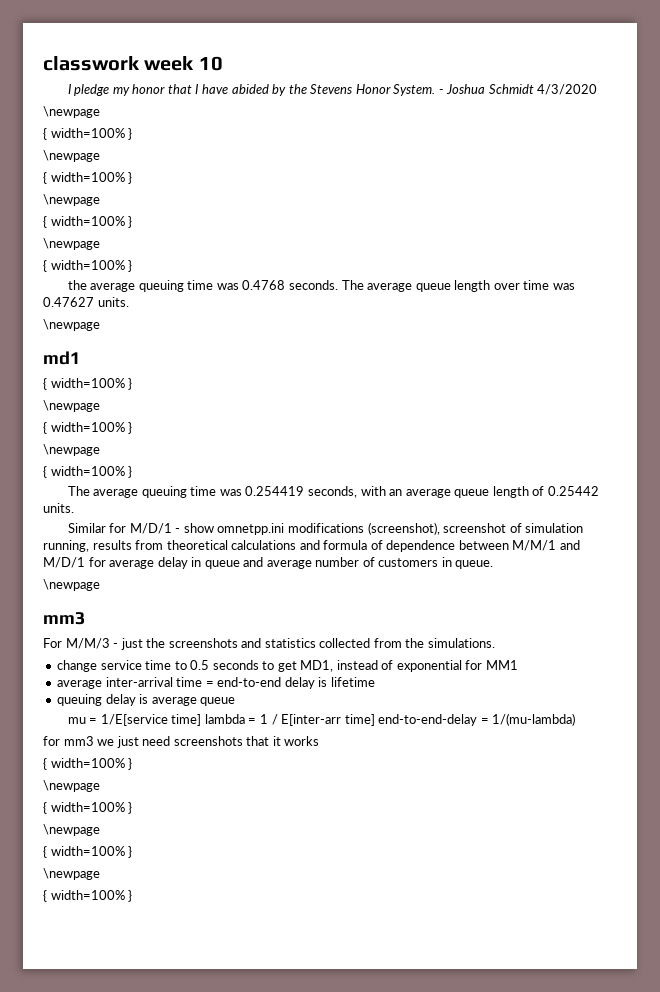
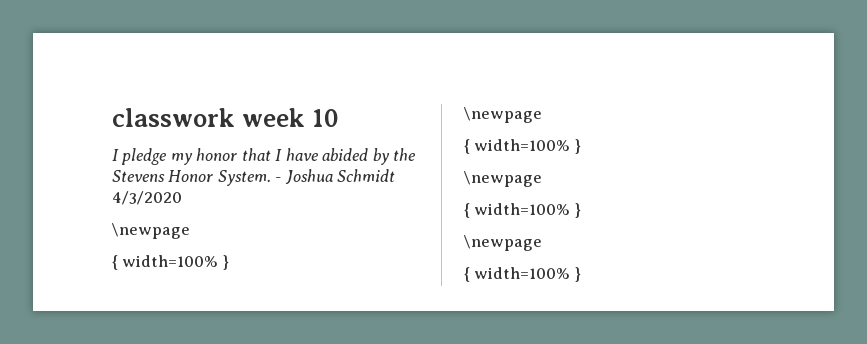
- the average queuing time was 0.4768 seconds. The average queue length over time was 0.47627 units.
- \newpage
- md1
- { width=100% }
- \newpage
- { width=100% }
- \newpage
- { width=100% }
- The average queuing time was 0.254419 seconds, with an average queue length of 0.25442 units.
- Similar for M/D/1 - show omnetpp.ini modifications (screenshot), screenshot of simulation running, results from theoretical calculations and formula of dependence between M/M/1 and M/D/1 for average delay in queue and average number of customers in queue.
- \newpage
- mm3
- For M/M/3 - just the screenshots and statistics collected from the simulations.
- change service time to 0.5 seconds to get MD1, instead of exponential for MM1
- average inter-arrival time = end-to-end delay is lifetime
- queuing delay is average queue
- mu = 1/E[service time] lambda = 1 / E[inter-arr time] end-to-end-delay = 1/(mu-lambda)
- for mm3 we just need screenshots that it works
- { width=100% }
- \newpage
- { width=100% }
- \newpage
- { width=100% }
- \newpage
- { width=100% }

